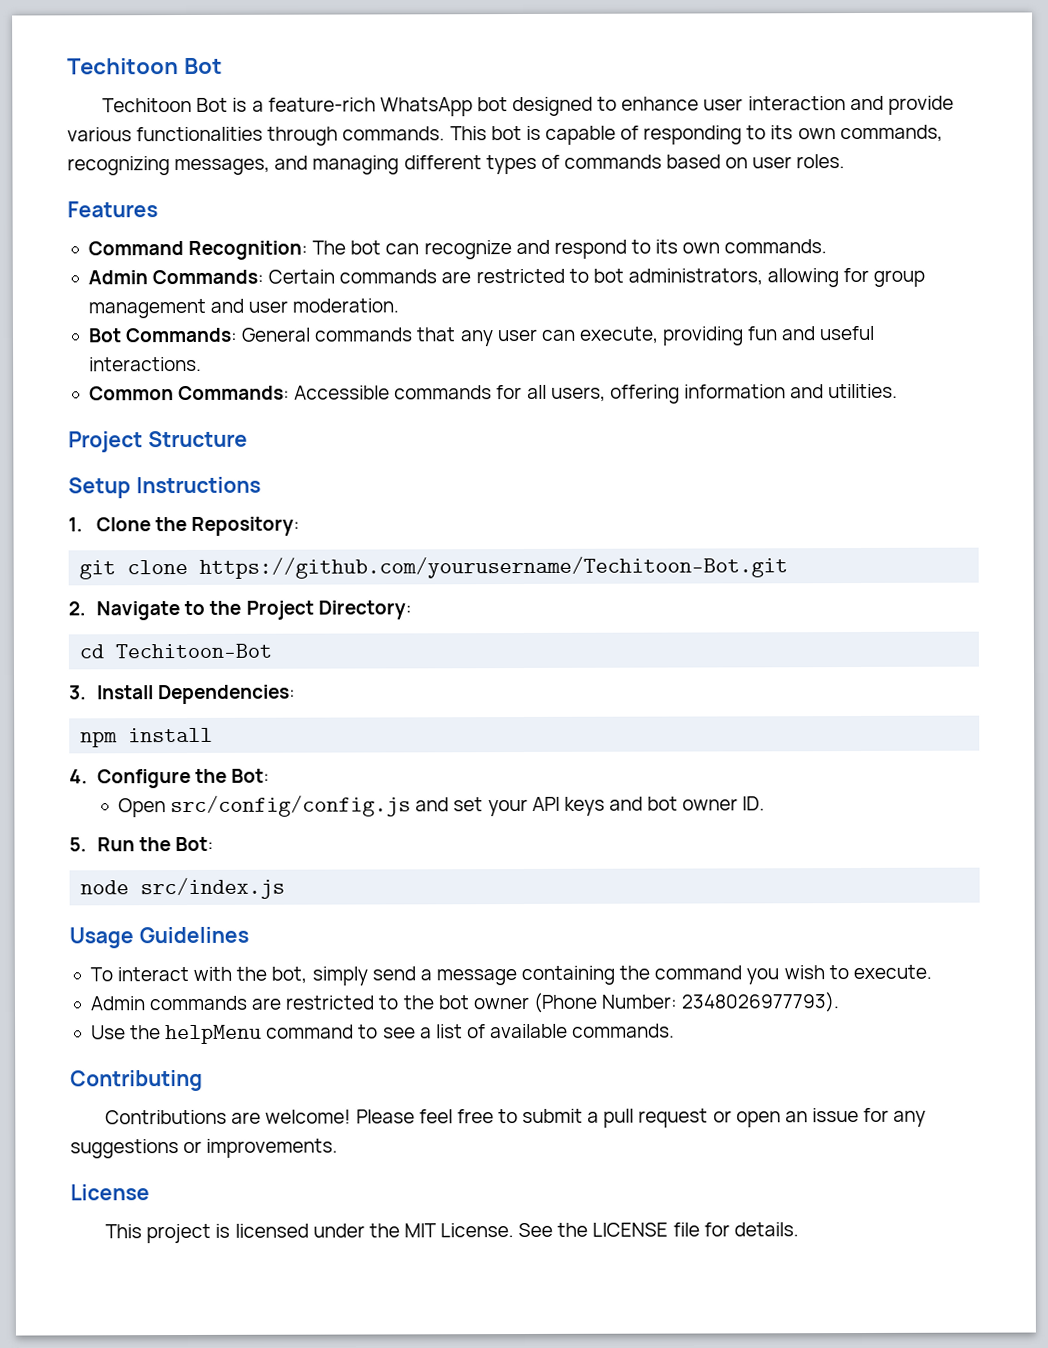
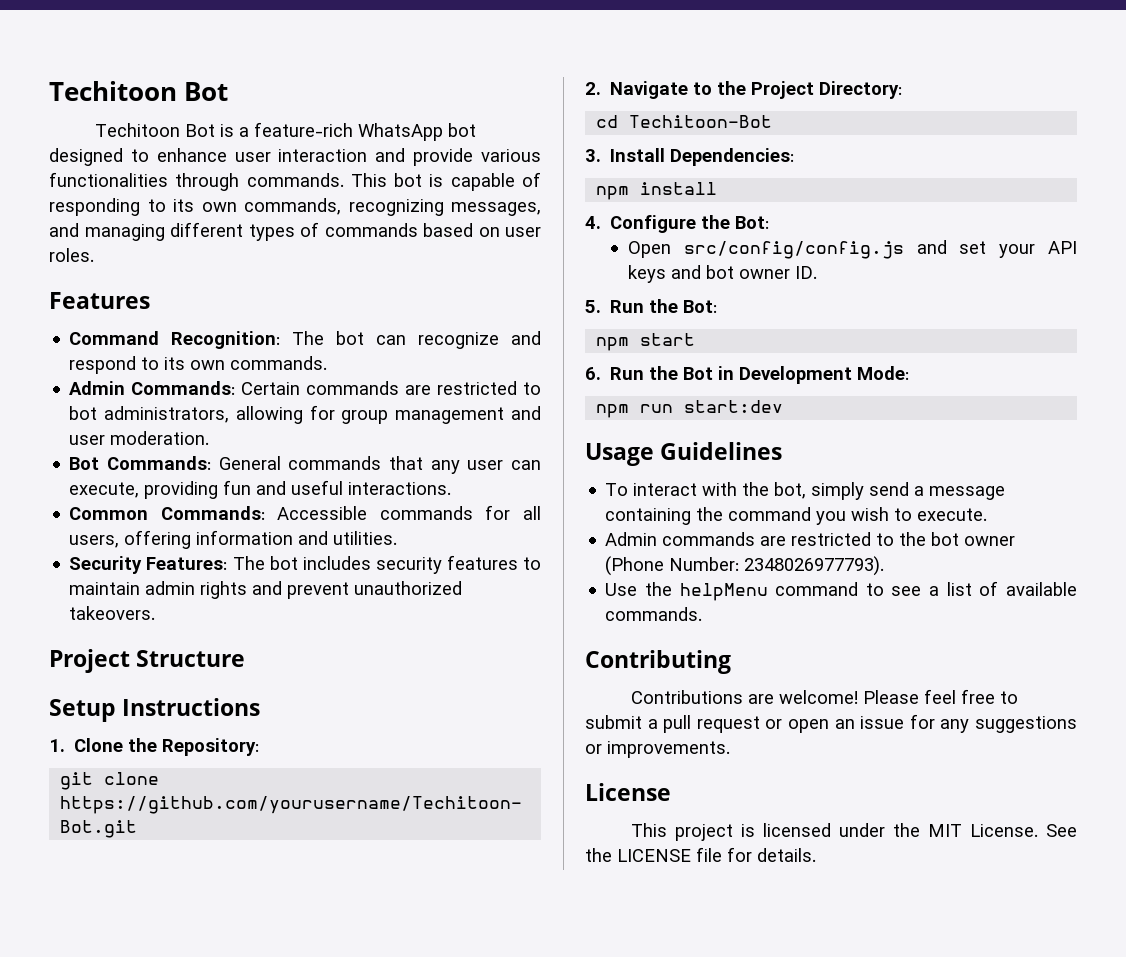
+ Security Features: The bot includes security features to maintain admin rights and prevent unauthorized takeovers.
- node src/index.js
+ npm start
+ 6. Run the Bot in Development Mode:
+ npm run start:dev

